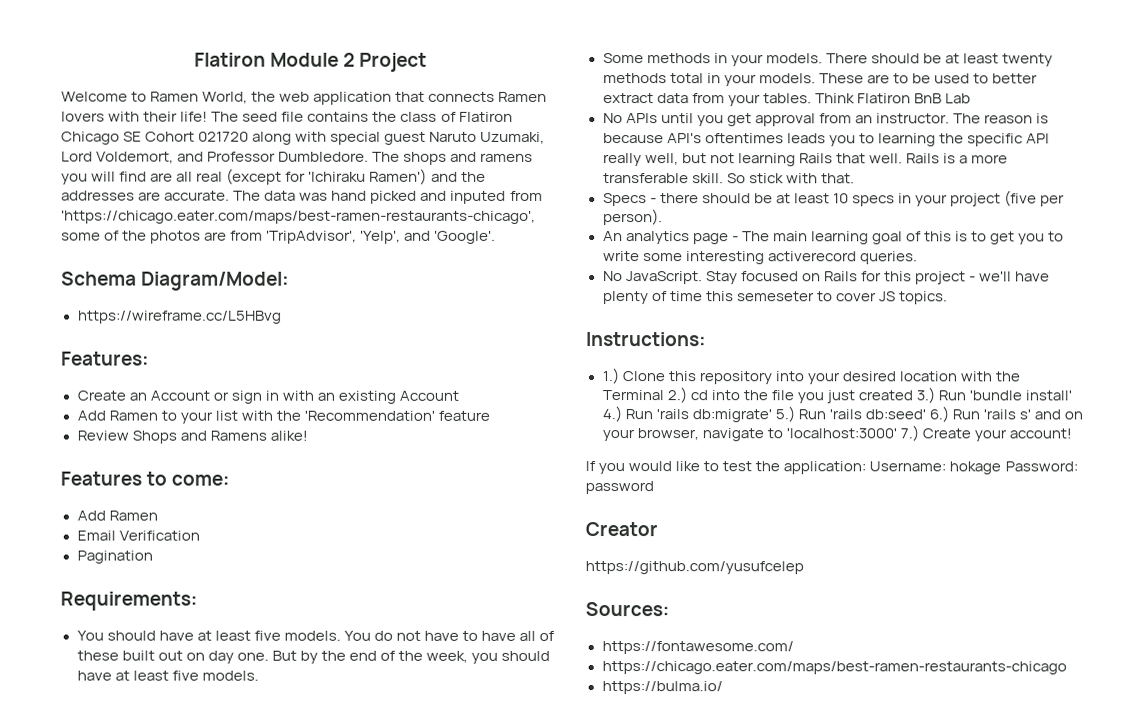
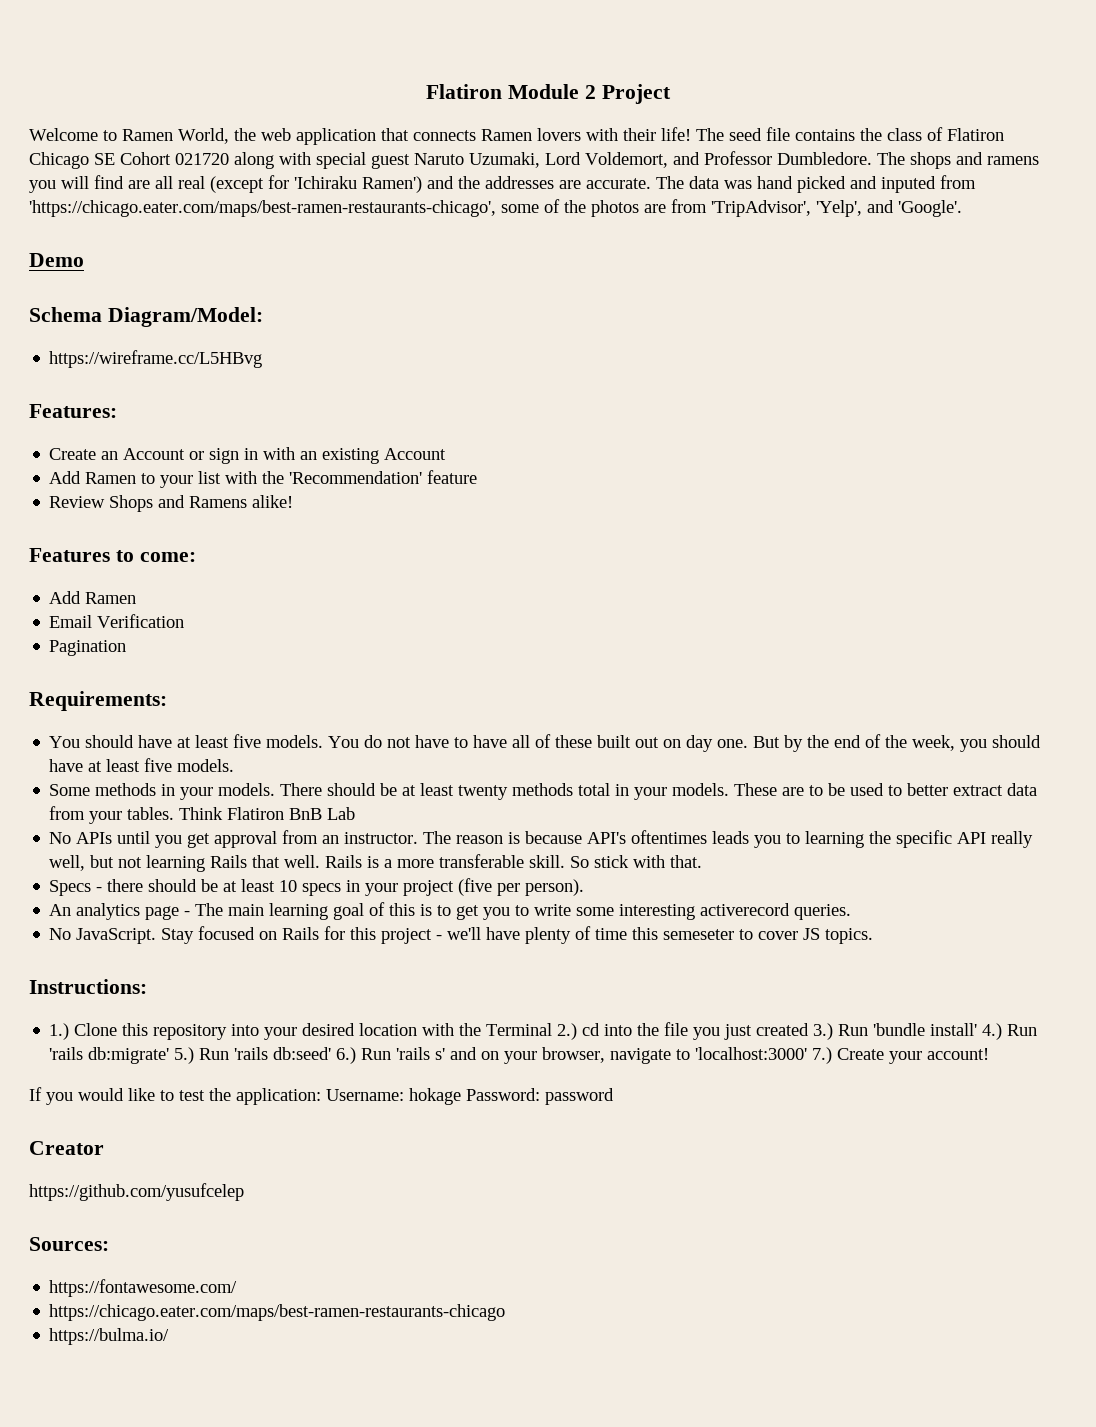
+ Demo

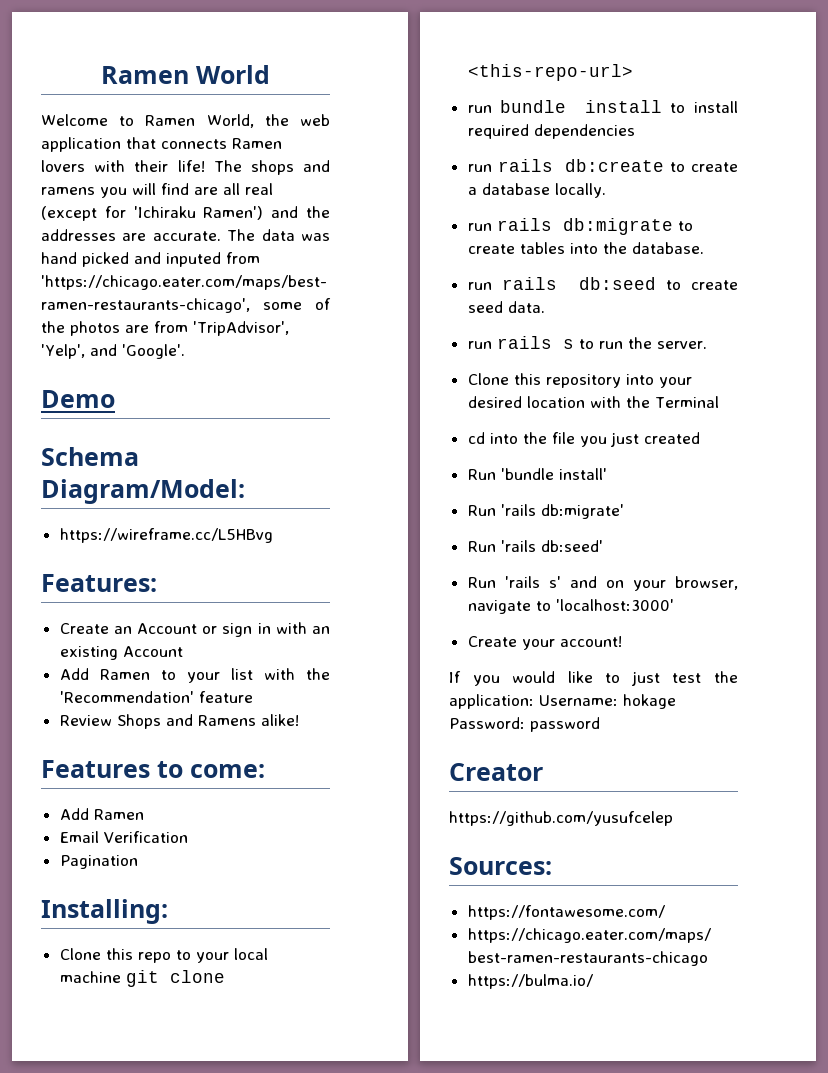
- Flatiron Module 2 Project
+ Ramen World
- The seed file contains the class of Flatiron Chicago SE Cohort 021720 along with special guest Naruto Uzumaki, Lord Voldemort, and Professor Dumbledore. The shops and ramens you will find are all real (except for 'Ichiraku Ramen') and the addresses are accurate.
+ The shops and ramens you will find are all real (except for 'Ichiraku Ramen') and the addresses are accurate.
- Requirements:
- You should have at least five models. You do not have to have all of these built out on day one. But by the end of the week, you should have at least five models.
- Some methods in your models. There should be at least twenty methods total in your models. These are to be used to better extract data from your tables. Think Flatiron BnB Lab
- No APIs until you get approval from an instructor. The reason is because API's oftentimes leads you to learning the specific API really well, but not learning Rails that well. Rails is a more transferable skill. So stick with that.
- Specs - there should be at least 10 specs in your project (five per person).
- An analytics page - The main learning goal of this is to get you to write some interesting activerecord queries.
- No JavaScript. Stay focused on Rails for this project - we'll have plenty of time this semeseter to cover JS topics.
- Instructions:
- 1.) Clone this repository into your desired location with the Terminal 2.) cd into the file you just created 3.) Run 'bundle install' 4.) Run 'rails db:migrate' 5.) Run 'rails db:seed' 6.) Run 'rails s' and on your browser, navigate to 'localhost:3000' 7.) Create your account!
+ Installing:
+ Clone this repo to your local machine git clone <this-repo-url>
+ run bundle install to install required dependencies
+ run rails db:create to create a database locally.
+ run rails db:migrate to create tables into the database.
+ run rails db:seed to create seed data.
+ run rails s to run the server.
+ Clone this repository into your desired location with the Terminal
+ cd into the file you just created
+ Run 'bundle install'
+ Run 'rails db:migrate'
+ Run 'rails db:seed'
+ Run 'rails s' and on your browser, navigate to 'localhost:3000'
+ Create your account!
- If you would like to test the application: Username: hokage Password: password
+ If you would like to just test the application: Username: hokage Password: password

